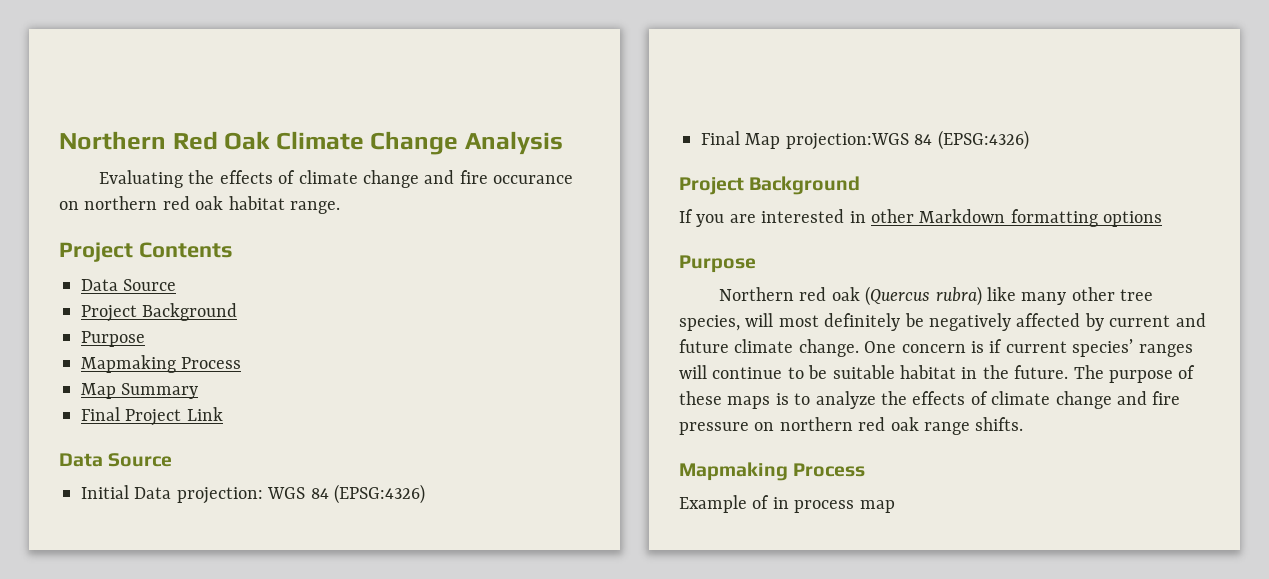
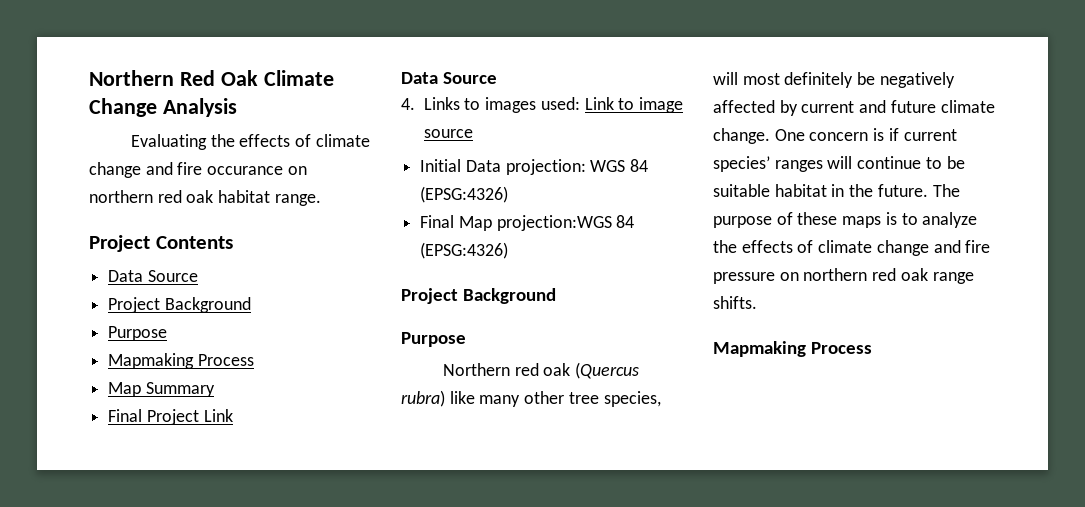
+ 4. Links to images used: Link to image source
- If you are interested in other Markdown formatting options
- Example of in process map

